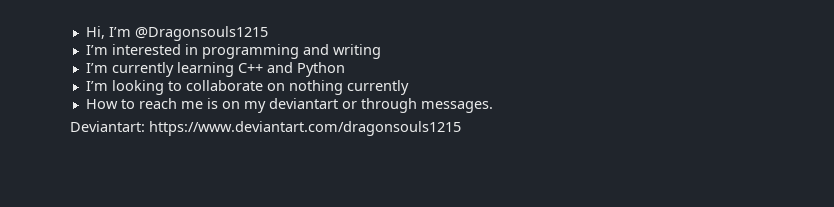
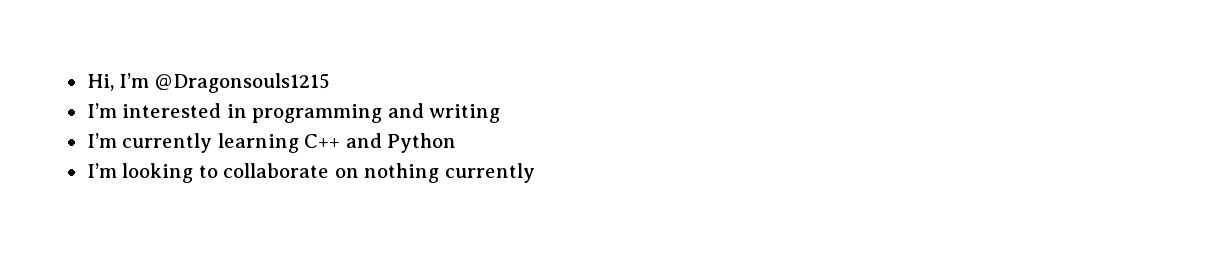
- How to reach me is on my deviantart or through messages.
- Deviantart: https://www.deviantart.com/dragonsouls1215

